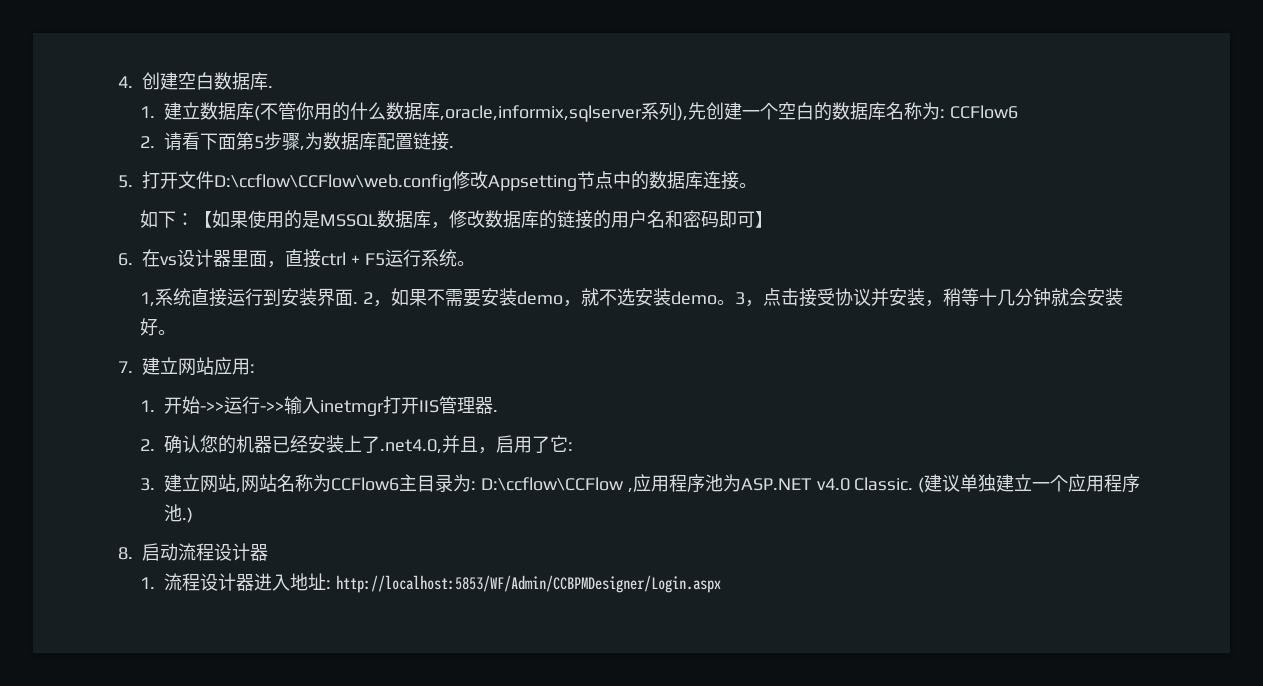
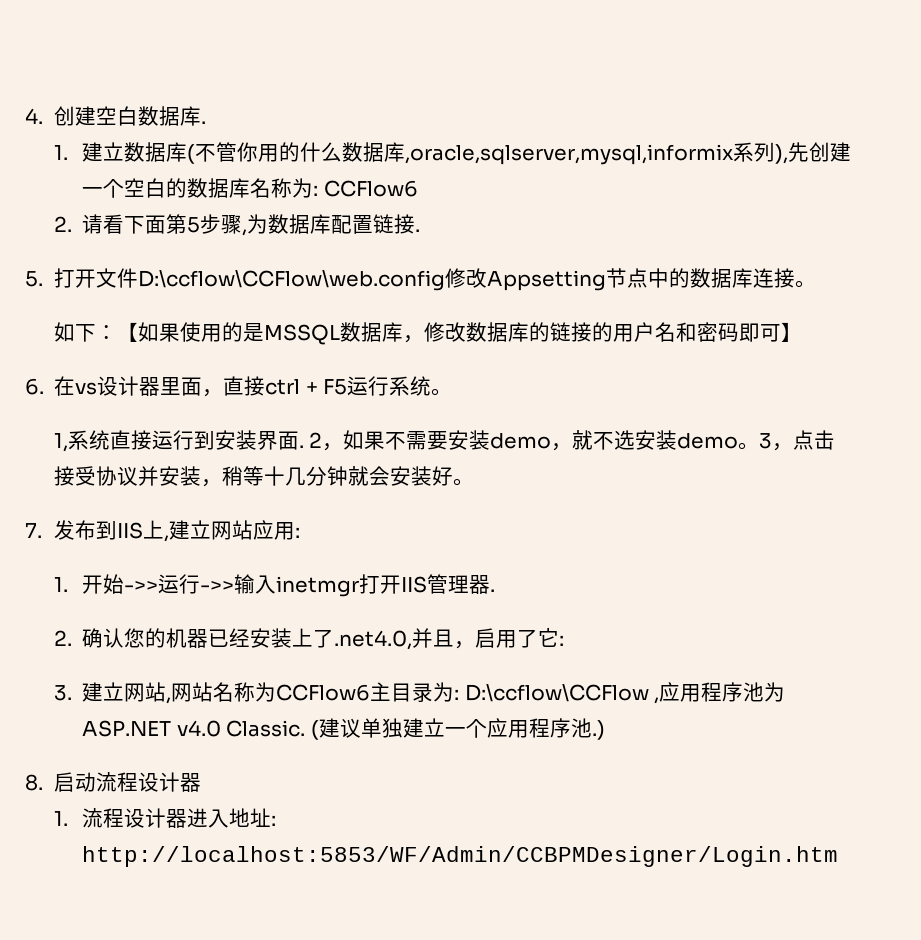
- 1.建立数据库(不管你用的什么数据库,oracle,informix,sqlserver系列),先创建一个空白的数据库名称为: CCFlow6
+ 1.建立数据库(不管你用的什么数据库,oracle,sqlserver,mysql,informix系列),先创建一个空白的数据库名称为: CCFlow6
- 7.建立网站应用:
+ 7.发布到IIS上,建立网站应用:
- 1.流程设计器进入地址: http://localhost:5853/WF/Admin/CCBPMDesigner/Login.aspx
+ 1.流程设计器进入地址: http://localhost:5853/WF/Admin/CCBPMDesigner/Login.htm

